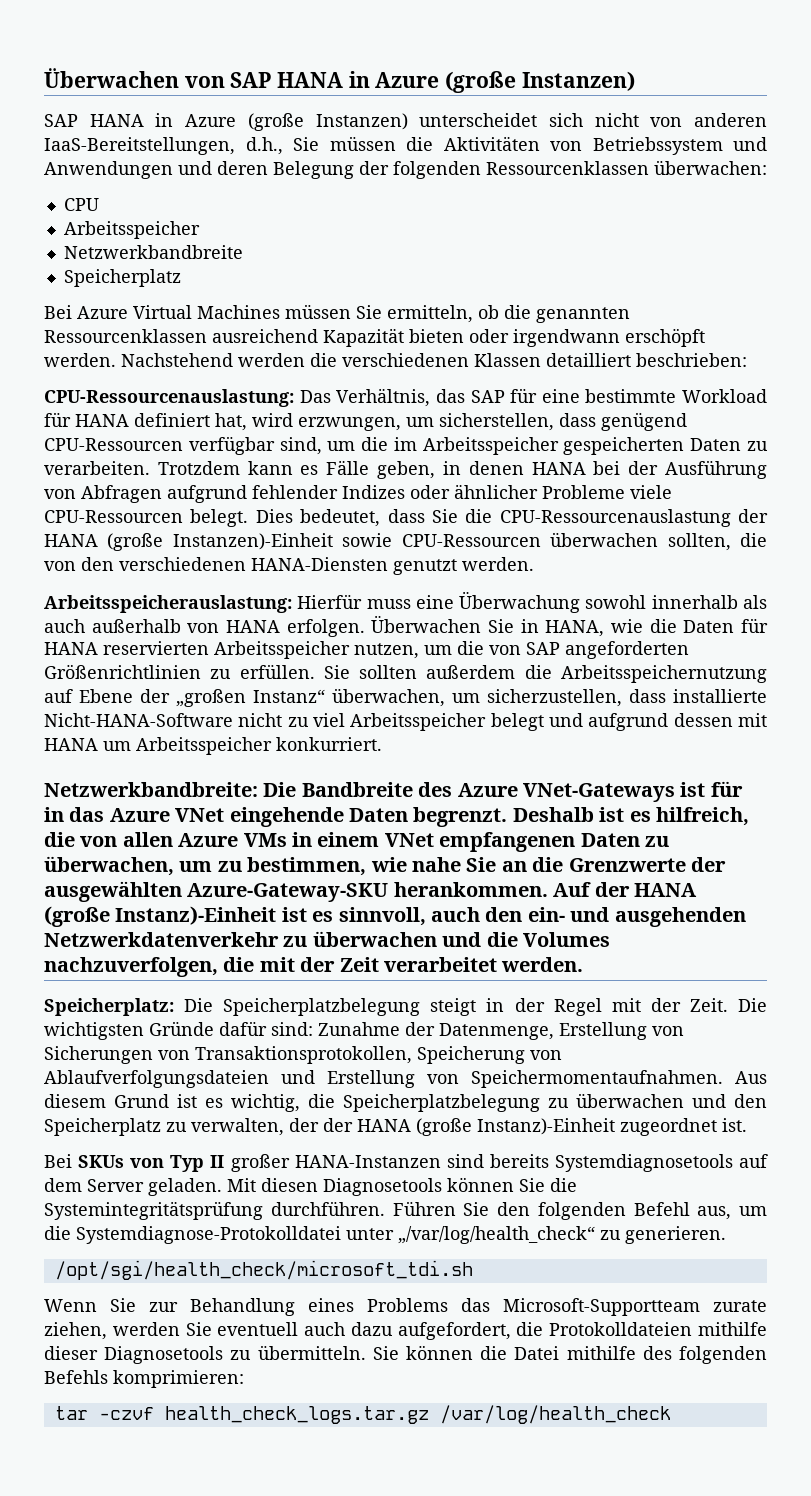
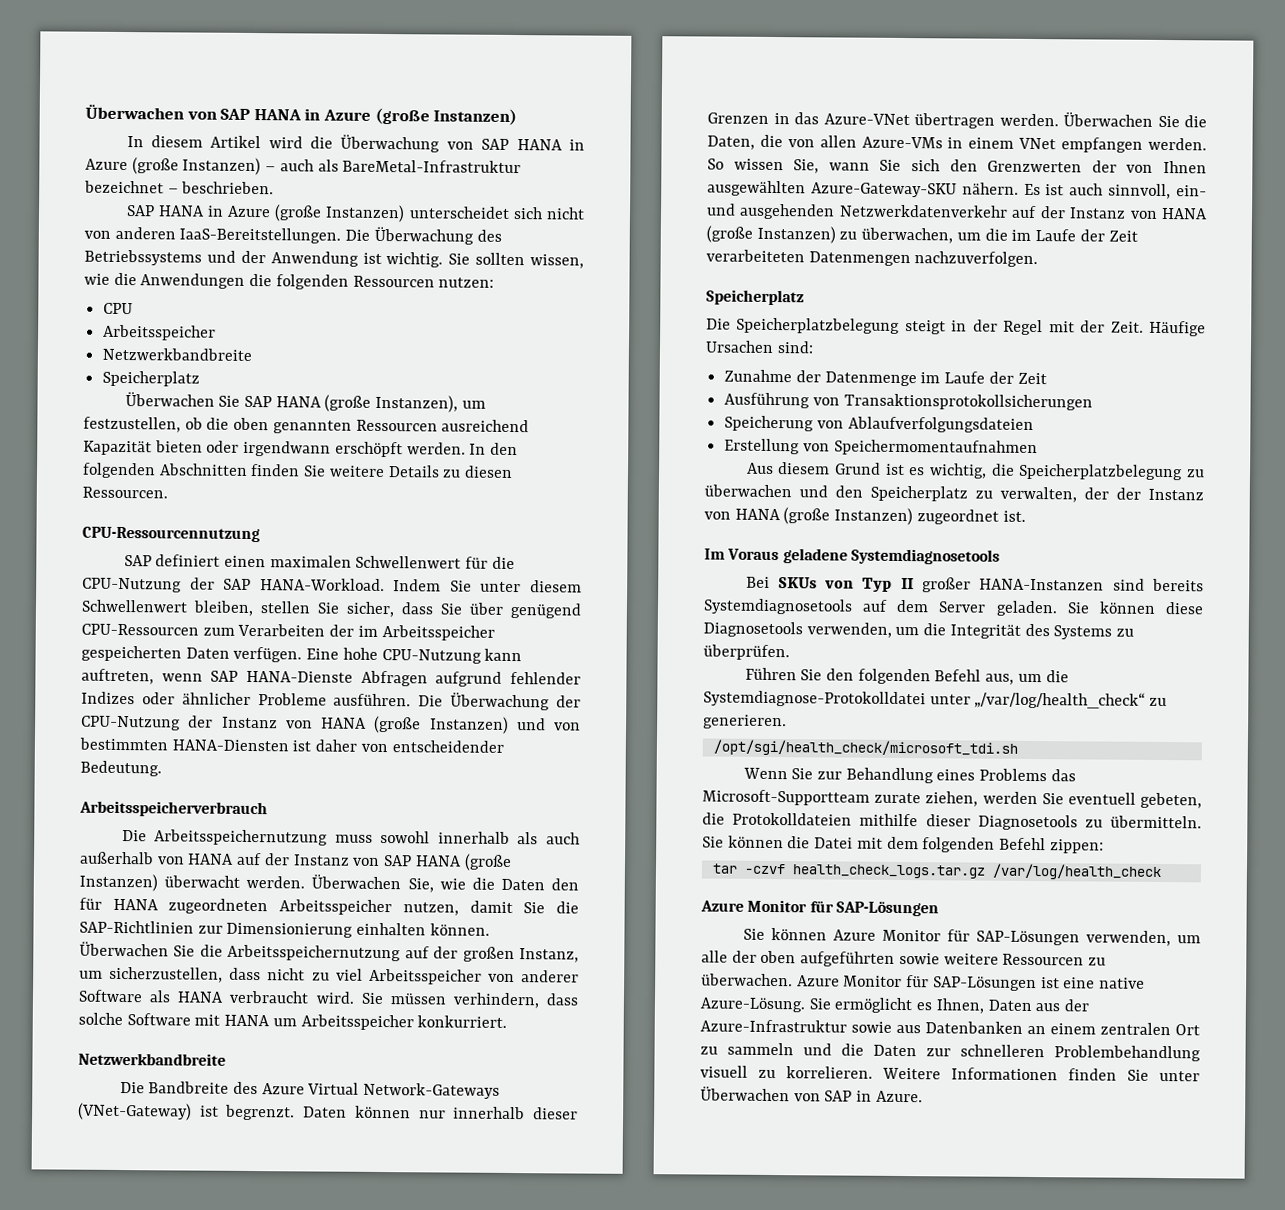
+ In diesem Artikel wird die Überwachung von SAP HANA in Azure (große Instanzen) – auch als BareMetal-Infrastruktur bezeichnet – beschrieben.
- SAP HANA in Azure (große Instanzen) unterscheidet sich nicht von anderen IaaS-Bereitstellungen, d.h., Sie müssen die Aktivitäten von Betriebssystem und Anwendungen und deren Belegung der folgenden Ressourcenklassen überwachen:
+ SAP HANA in Azure (große Instanzen) unterscheidet sich nicht von anderen IaaS-Bereitstellungen. Die Überwachung des Betriebssystems und der Anwendung ist wichtig. Sie sollten wissen, wie die Anwendungen die folgenden Ressourcen nutzen:
  CPU
  Arbeitsspeicher
  Netzwerkbandbreite
  Speicherplatz
- Bei Azure Virtual Machines müssen Sie ermitteln, ob die genannten Ressourcenklassen ausreichend Kapazität bieten oder irgendwann erschöpft werden.
+ Überwachen Sie SAP HANA (große Instanzen), um festzustellen, ob die oben genannten Ressourcen ausreichend Kapazität bieten oder irgendwann erschöpft werden.
- Nachstehend werden die verschiedenen Klassen detailliert beschrieben:
- CPU-Ressourcenauslastung: Das Verhältnis, das SAP für eine bestimmte Workload für HANA definiert hat, wird erzwungen, um sicherstellen, dass genügend CPU-Ressourcen verfügbar sind, um die im Arbeitsspeicher gespeicherten Daten zu verarbeiten. Trotzdem kann es Fälle geben, in denen HANA bei der Ausführung von Abfragen aufgrund fehlender Indizes oder ähnlicher Probleme viele CPU-Ressourcen belegt. Dies bedeutet, dass Sie die CPU-Ressourcenauslastung der HANA (große Instanzen)-Einheit sowie CPU-Ressourcen überwachen sollten, die von den verschiedenen HANA-Diensten genutzt werden.
- Arbeitsspeicherauslastung: Hierfür muss eine Überwachung sowohl innerhalb als auch außerhalb von HANA erfolgen. Überwachen Sie in HANA, wie die Daten für HANA reservierten Arbeitsspeicher nutzen, um die von SAP angeforderten Größenrichtlinien zu erfüllen. Sie sollten außerdem die Arbeitsspeichernutzung auf Ebene der „großen Instanz“ überwachen, um sicherzustellen, dass installierte Nicht-HANA-Software nicht zu viel Arbeitsspeicher belegt und aufgrund dessen mit HANA um Arbeitsspeicher konkurriert.
- Netzwerkbandbreite: Die Bandbreite des Azure VNet-Gateways ist für in das Azure VNet eingehende Daten begrenzt. Deshalb ist es hilfreich, die von allen Azure VMs in einem VNet empfangenen Daten zu überwachen, um zu bestimmen, wie nahe Sie an die Grenzwerte der ausgewählten Azure-Gateway-SKU herankommen. Auf der HANA (große Instanz)-Einheit ist es sinnvoll, auch den ein- und ausgehenden Netzwerkdatenverkehr zu überwachen und die Volumes nachzuverfolgen, die mit der Zeit verarbeitet werden.
- Speicherplatz: Die Speicherplatzbelegung steigt in der Regel mit der Zeit.
+ In den folgenden Abschnitten finden Sie weitere Details zu diesen Ressourcen.
+ CPU-Ressourcennutzung
+ SAP definiert einen maximalen Schwellenwert für die CPU-Nutzung der SAP HANA-Workload. Indem Sie unter diesem Schwellenwert bleiben, stellen Sie sicher, dass Sie über genügend CPU-Ressourcen zum Verarbeiten der im Arbeitsspeicher gespeicherten Daten verfügen. Eine hohe CPU-Nutzung kann auftreten, wenn SAP HANA-Dienste Abfragen aufgrund fehlender Indizes oder ähnlicher Probleme ausführen. Die Überwachung der CPU-Nutzung der Instanz von HANA (große Instanzen) und von bestimmten HANA-Diensten ist daher von entscheidender Bedeutung.
+ Arbeitsspeicherverbrauch
+ Die Arbeitsspeichernutzung muss sowohl innerhalb als auch außerhalb von HANA auf der Instanz von SAP HANA (große Instanzen) überwacht werden. Überwachen Sie, wie die Daten den für HANA zugeordneten Arbeitsspeicher nutzen, damit Sie die SAP-Richtlinien zur Dimensionierung einhalten können. Überwachen Sie die Arbeitsspeichernutzung auf der großen Instanz, um sicherzustellen, dass nicht zu viel Arbeitsspeicher von anderer Software als HANA verbraucht wird. Sie müssen verhindern, dass solche Software mit HANA um Arbeitsspeicher konkurriert.
+ Netzwerkbandbreite
+ Die Bandbreite des Azure Virtual Network-Gateways (VNet-Gateway) ist begrenzt. Daten können nur innerhalb dieser Grenzen in das Azure-VNet übertragen werden. Überwachen Sie die Daten, die von allen Azure-VMs in einem VNet empfangen werden. So wissen Sie, wann Sie sich den Grenzwerten der von Ihnen ausgewählten Azure-Gateway-SKU nähern. Es ist auch sinnvoll, ein- und ausgehenden Netzwerkdatenverkehr auf der Instanz von HANA (große Instanzen) zu überwachen, um die im Laufe der Zeit verarbeiteten Datenmengen nachzuverfolgen.
+ Speicherplatz
+ Die Speicherplatzbelegung steigt in der Regel mit der Zeit.
- Die wichtigsten Gründe dafür sind: Zunahme der Datenmenge, Erstellung von Sicherungen von Transaktionsprotokollen, Speicherung von Ablaufverfolgungsdateien und Erstellung von Speichermomentaufnahmen. Aus diesem Grund ist es wichtig, die Speicherplatzbelegung zu überwachen und den Speicherplatz zu verwalten, der der HANA (große Instanz)-Einheit zugeordnet ist.
+ Häufige Ursachen sind:
+ Zunahme der Datenmenge im Laufe der Zeit
+ Ausführung von Transaktionsprotokollsicherungen
+ Speicherung von Ablaufverfolgungsdateien
+ Erstellung von Speichermomentaufnahmen
+ Aus diesem Grund ist es wichtig, die Speicherplatzbelegung zu überwachen und den Speicherplatz zu verwalten, der der Instanz von HANA (große Instanzen) zugeordnet ist.
+ Im Voraus geladene Systemdiagnosetools
- Mit diesen Diagnosetools können Sie die Systemintegritätsprüfung durchführen. Führen Sie den folgenden Befehl aus, um die Systemdiagnose-Protokolldatei unter „/var/log/health_check“ zu generieren.
+ Sie können diese Diagnosetools verwenden, um die Integrität des Systems zu überprüfen.
+ Führen Sie den folgenden Befehl aus, um die Systemdiagnose-Protokolldatei unter „/var/log/health_check“ zu generieren.
- Wenn Sie zur Behandlung eines Problems das Microsoft-Supportteam zurate ziehen, werden Sie eventuell auch dazu aufgefordert, die Protokolldateien mithilfe dieser Diagnosetools zu übermitteln.
+ Wenn Sie zur Behandlung eines Problems das Microsoft-Supportteam zurate ziehen, werden Sie eventuell gebeten, die Protokolldateien mithilfe dieser Diagnosetools zu übermitteln.
- Sie können die Datei mithilfe des folgenden Befehls komprimieren:
+ Sie können die Datei mit dem folgenden Befehl zippen:
  tar -czvf health_check_logs.tar.gz /var/log/health_check
+ Azure Monitor für SAP-Lösungen
+ Sie können Azure Monitor für SAP-Lösungen verwenden, um alle der oben aufgeführten sowie weitere Ressourcen zu überwachen. Azure Monitor für SAP-Lösungen ist eine native Azure-Lösung. Sie ermöglicht es Ihnen, Daten aus der Azure-Infrastruktur sowie aus Datenbanken an einem zentralen Ort zu sammeln und die Daten zur schnelleren Problembehandlung visuell zu korrelieren. Weitere Informationen finden Sie unter Überwachen von SAP in Azure.

